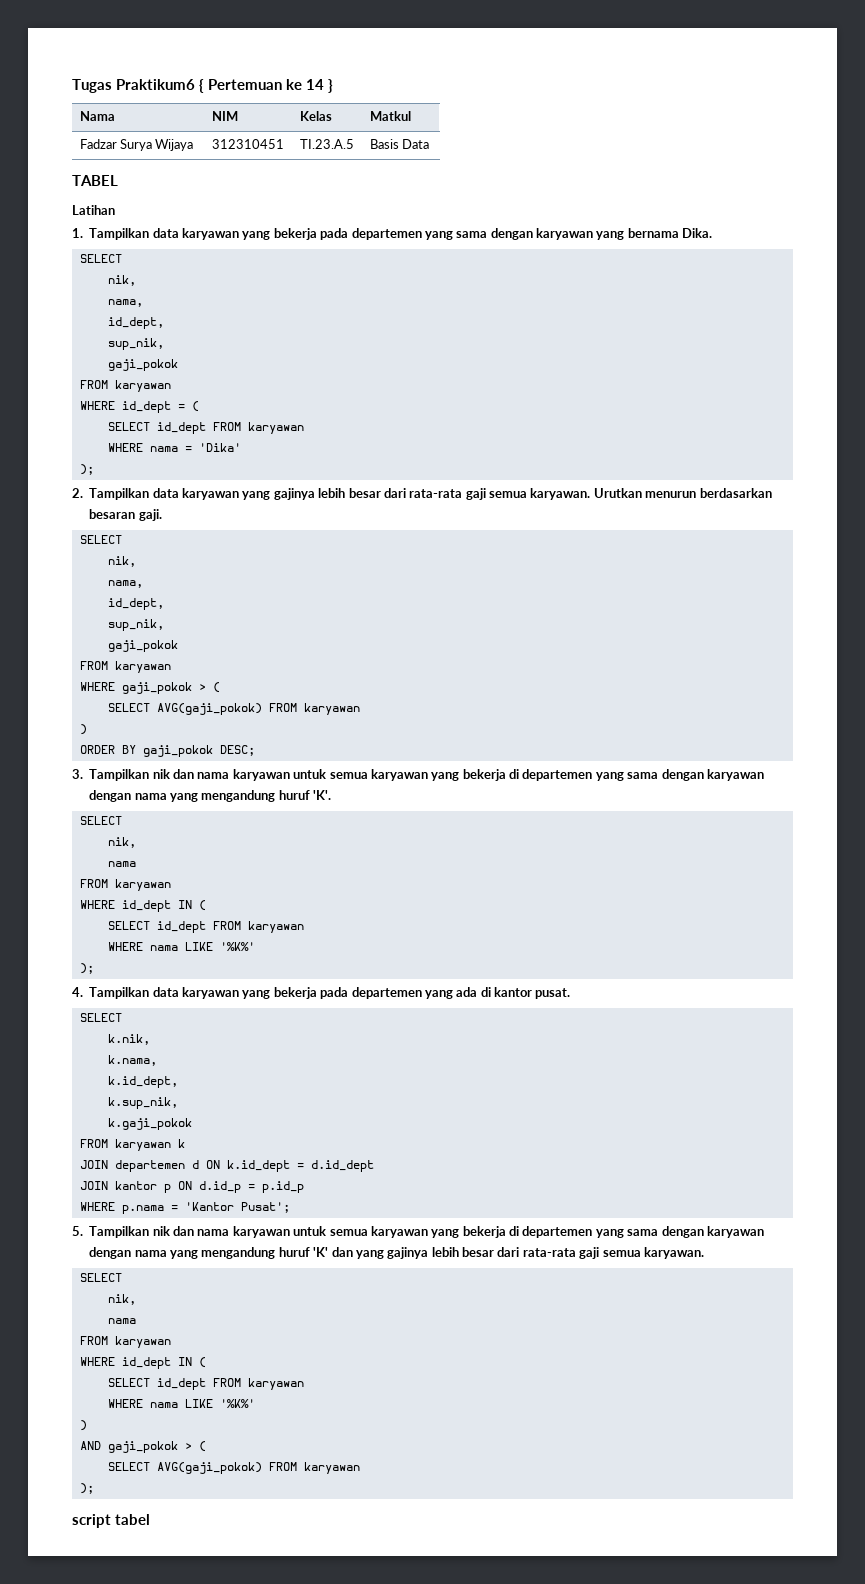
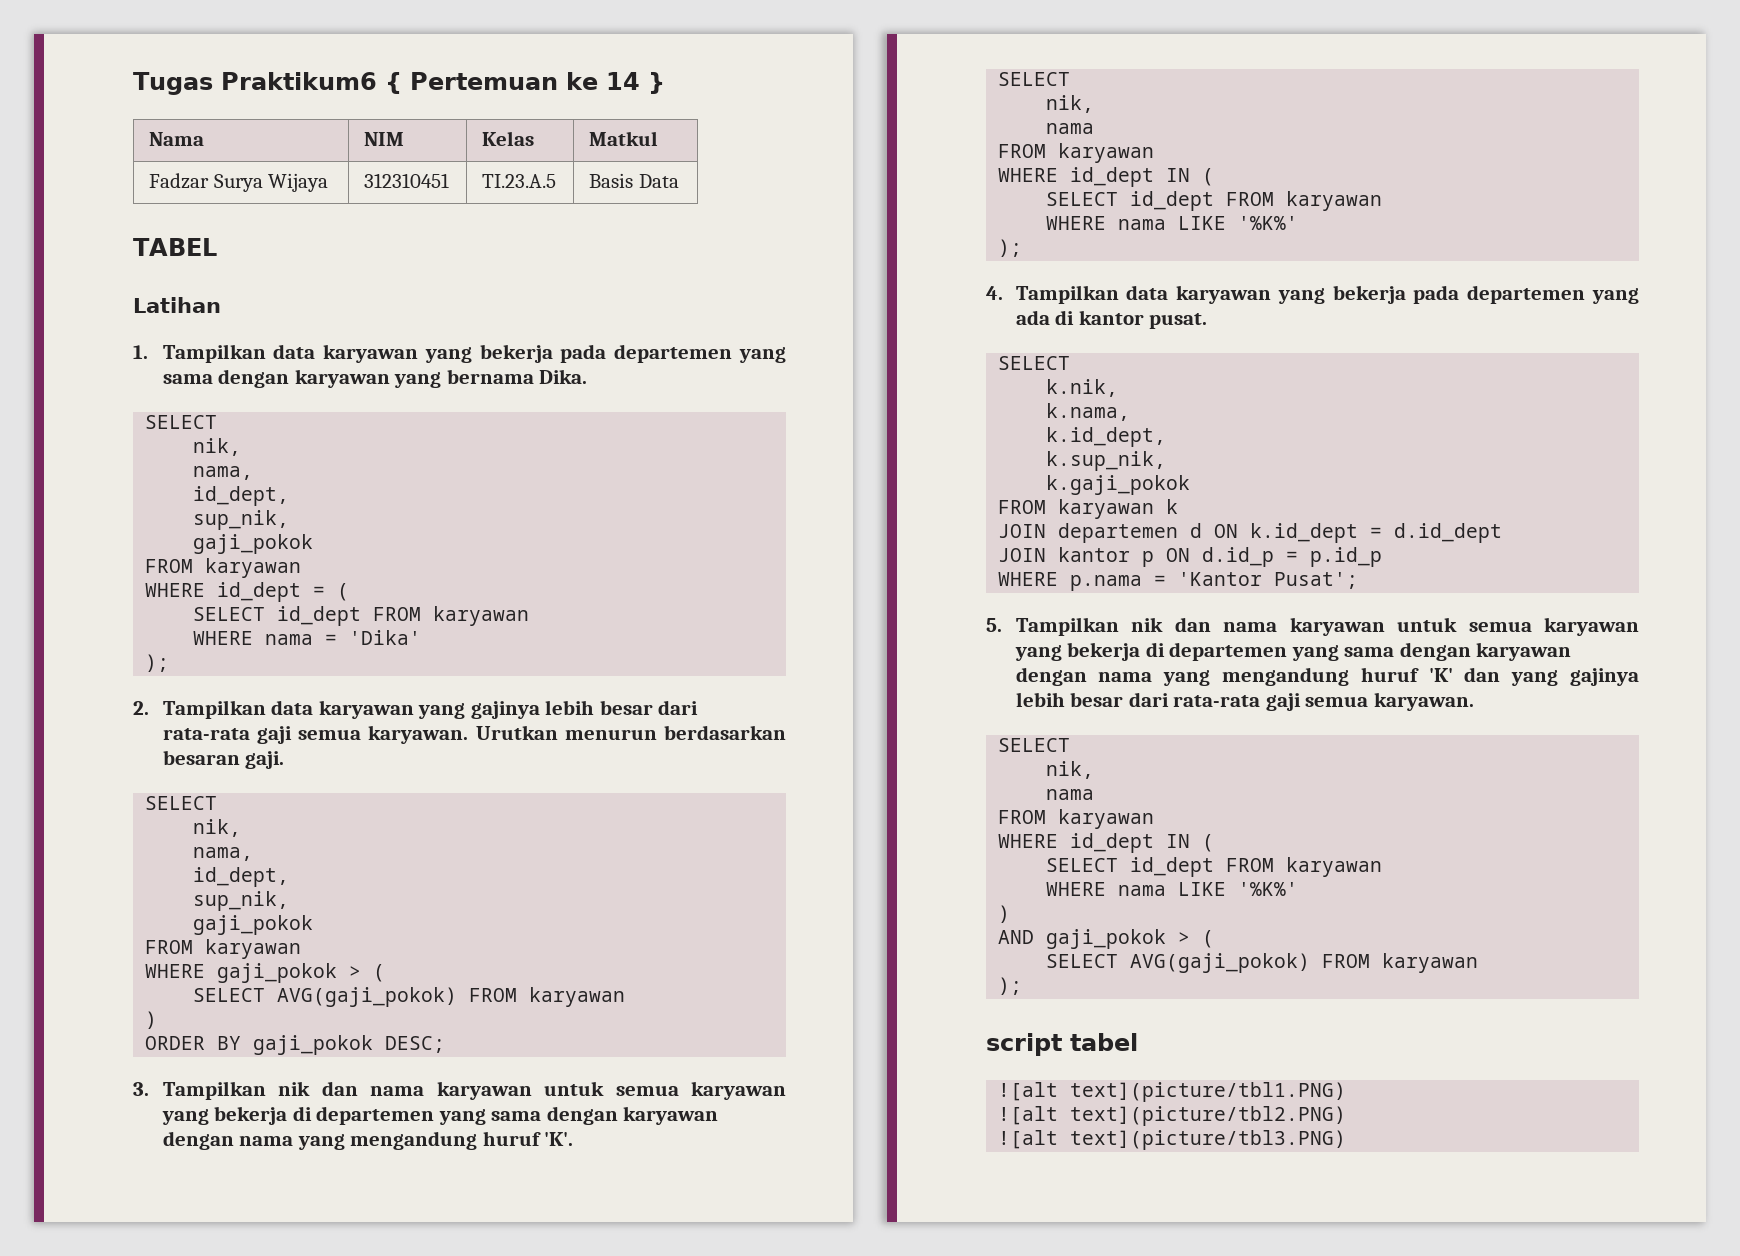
+ ![alt text](picture/tbl1.PNG)
+ ![alt text](picture/tbl2.PNG)
+ ![alt text](picture/tbl3.PNG)

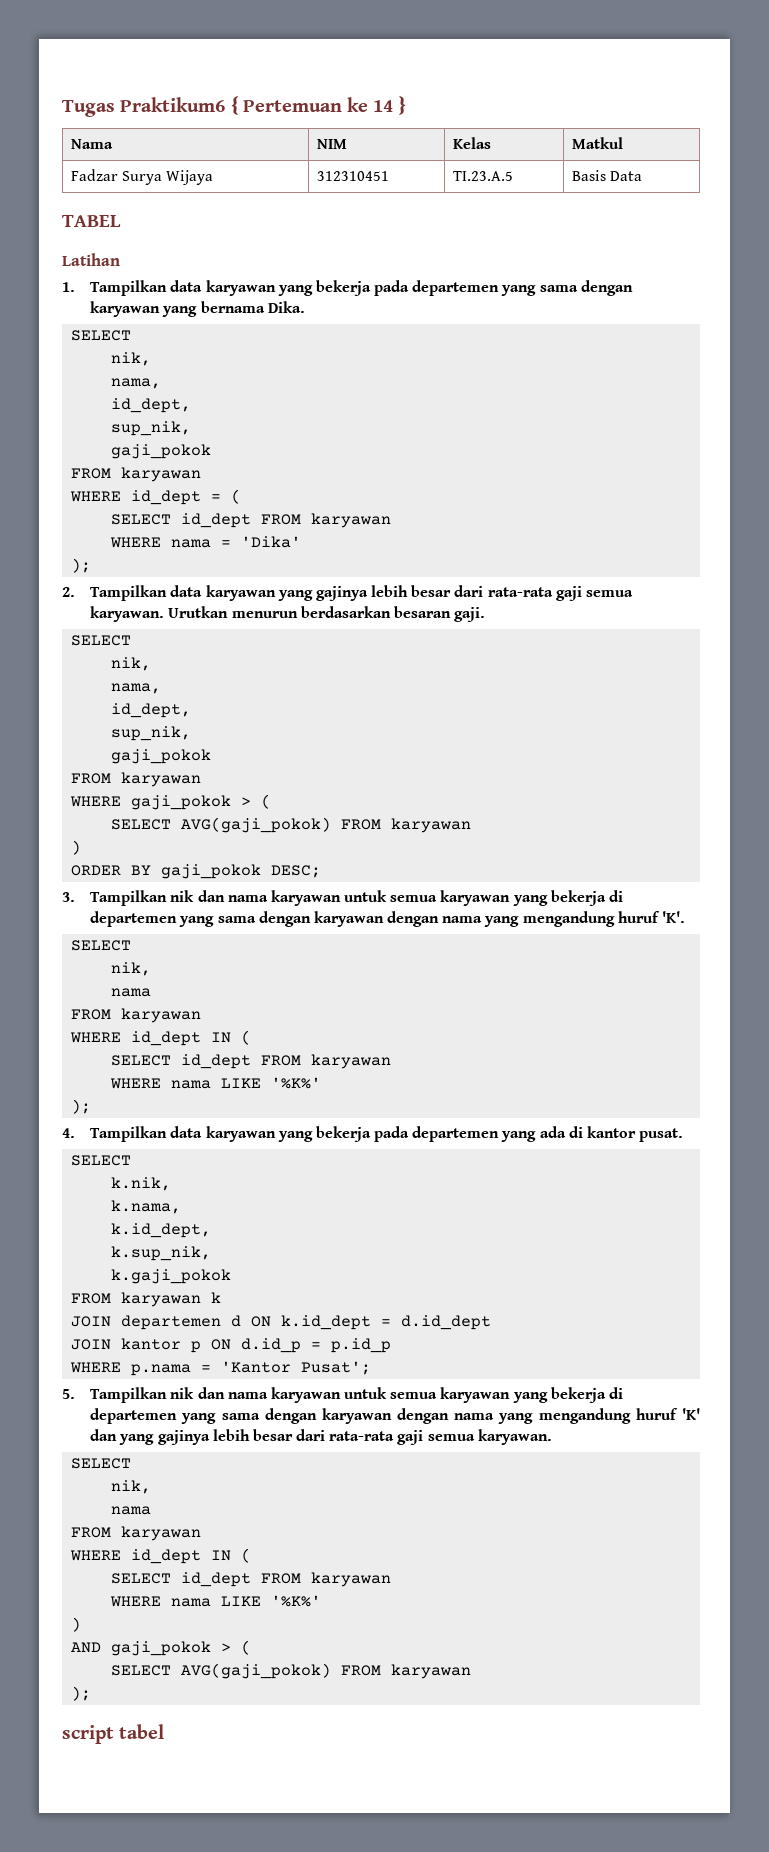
- ![alt text](picture/tbl1.PNG)
- ![alt text](picture/tbl2.PNG)
- ![alt text](picture/tbl3.PNG)

